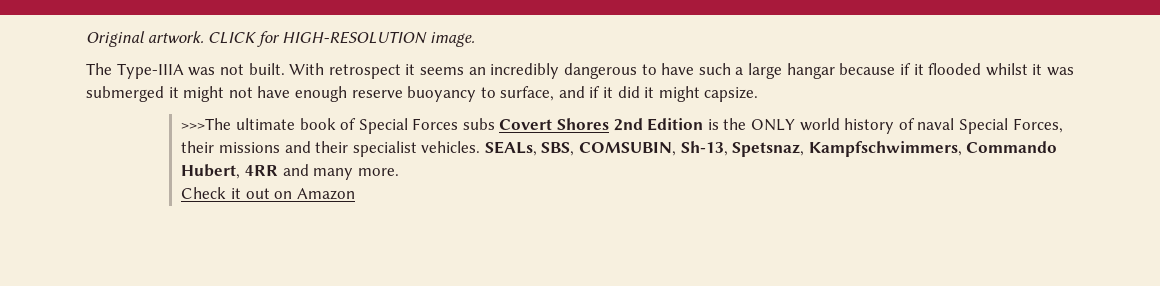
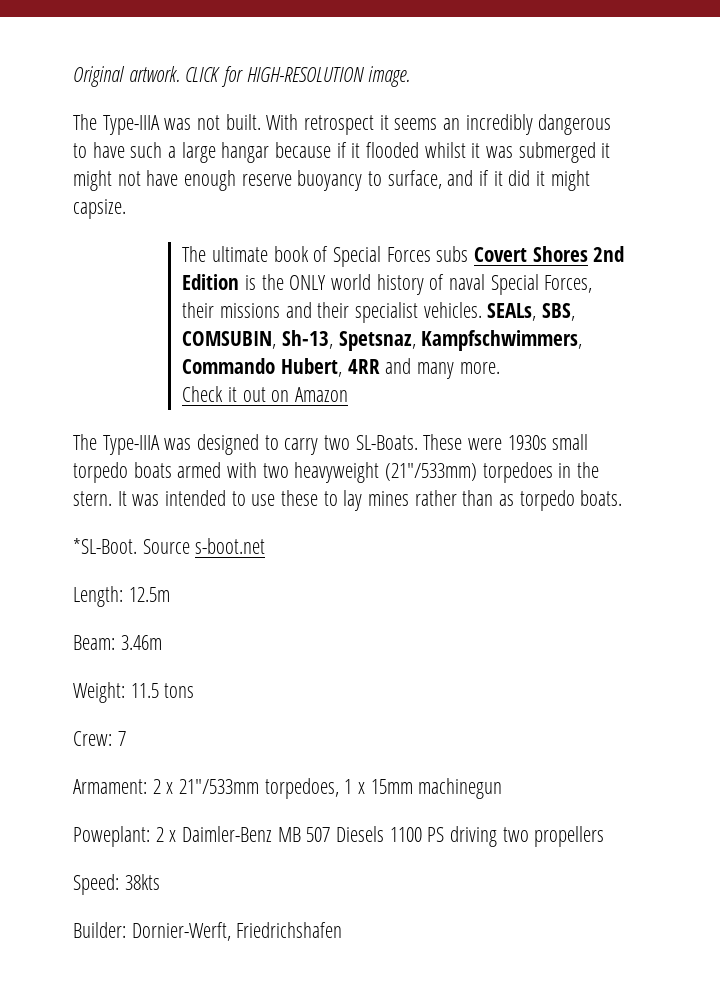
- >>>The ultimate book of Special Forces subs Covert Shores 2nd Edition is the ONLY world history of naval Special Forces, their missions and their specialist vehicles.
+ The ultimate book of Special Forces subs Covert Shores 2nd Edition is the ONLY world history of naval Special Forces, their missions and their specialist vehicles.
+ The Type-IIIA was designed to carry two SL-Boats. These were 1930s small torpedo boats armed with two heavyweight (21"/533mm) torpedoes in the stern. It was intended to use these to lay mines rather than as torpedo boats.
+ *SL-Boot. Source s-boot.net
+ Length: 12.5m
+ Beam: 3.46m
+ Weight: 11.5 tons
+ Crew: 7
+ Armament: 2 x 21"/533mm torpedoes, 1 x 15mm machinegun
+ Poweplant: 2 x Daimler-Benz MB 507 Diesels 1100 PS driving two propellers
+ Speed: 38kts
+ Builder: Dornier-Werft, Friedrichshafen

